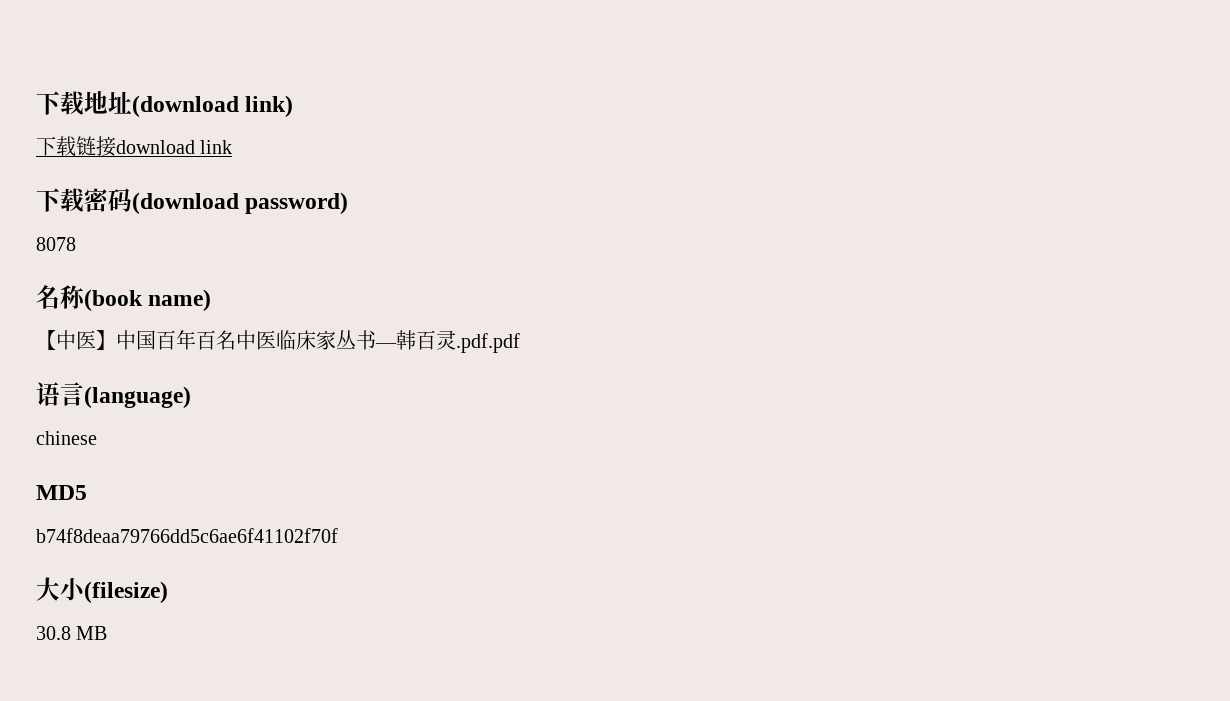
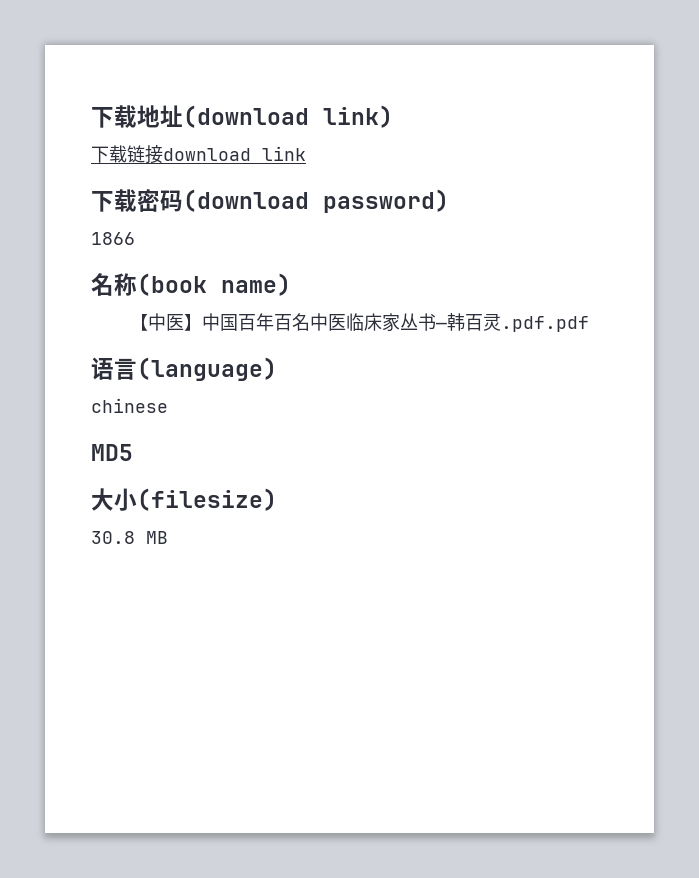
- 8078
+ 1866
- b74f8deaa79766dd5c6ae6f41102f70f

